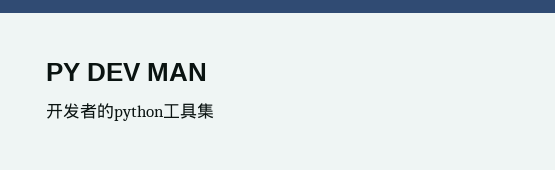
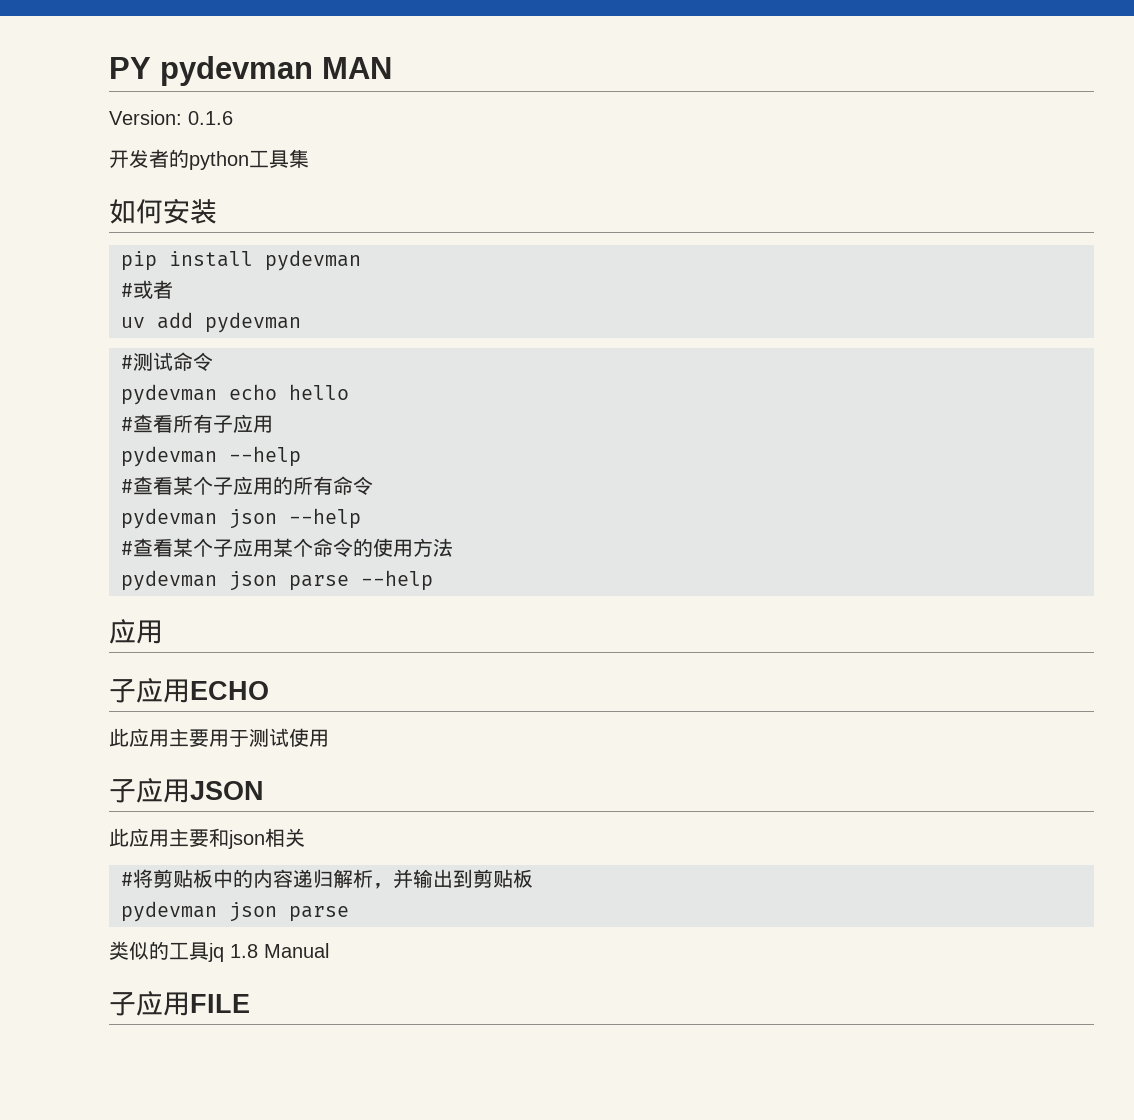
- PY DEV MAN
+ PY pydevman MAN
+ Version: 0.1.6
+ 如何安装
+ pip install pydevman
+ #或者
+ uv add pydevman
+ #测试命令
+ pydevman echo hello
+ #查看所有子应用
+ pydevman --help
+ #查看某个子应用的所有命令
+ pydevman json --help
+ #查看某个子应用某个命令的使用方法
+ pydevman json parse --help
+ 应用
+ 子应用ECHO
+ 此应用主要用于测试使用
+ 子应用JSON
+ 此应用主要和json相关
+ #将剪贴板中的内容递归解析，并输出到剪贴板
+ pydevman json parse
+ 类似的工具jq 1.8 Manual
+ 子应用FILE

